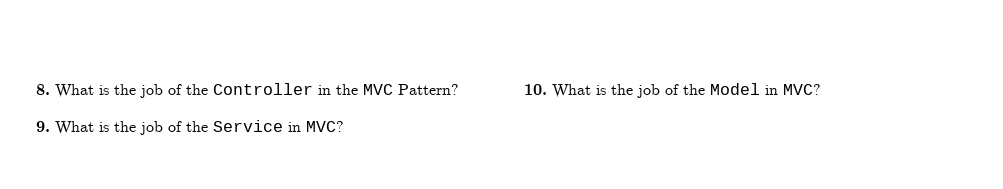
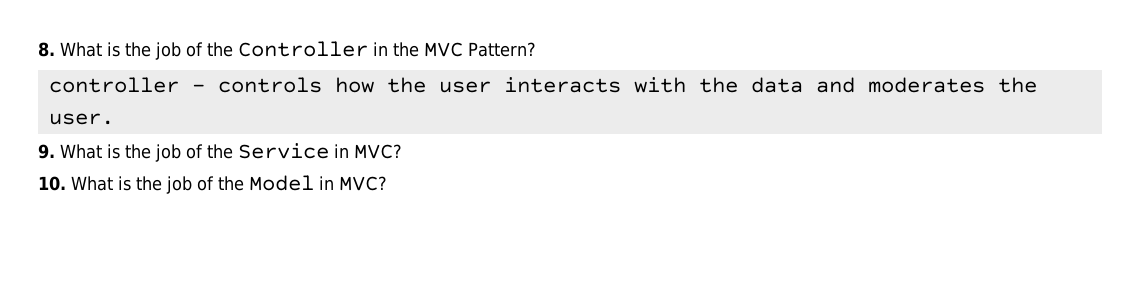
+ controller - controls how the user interacts with the data and moderates the user.

